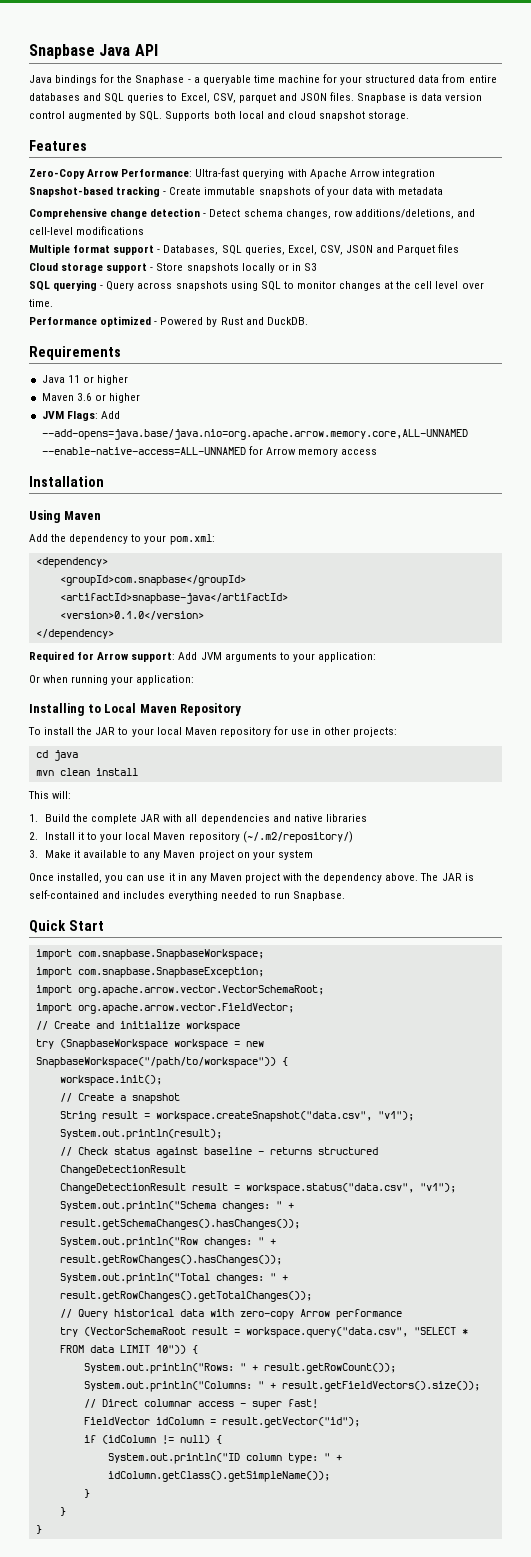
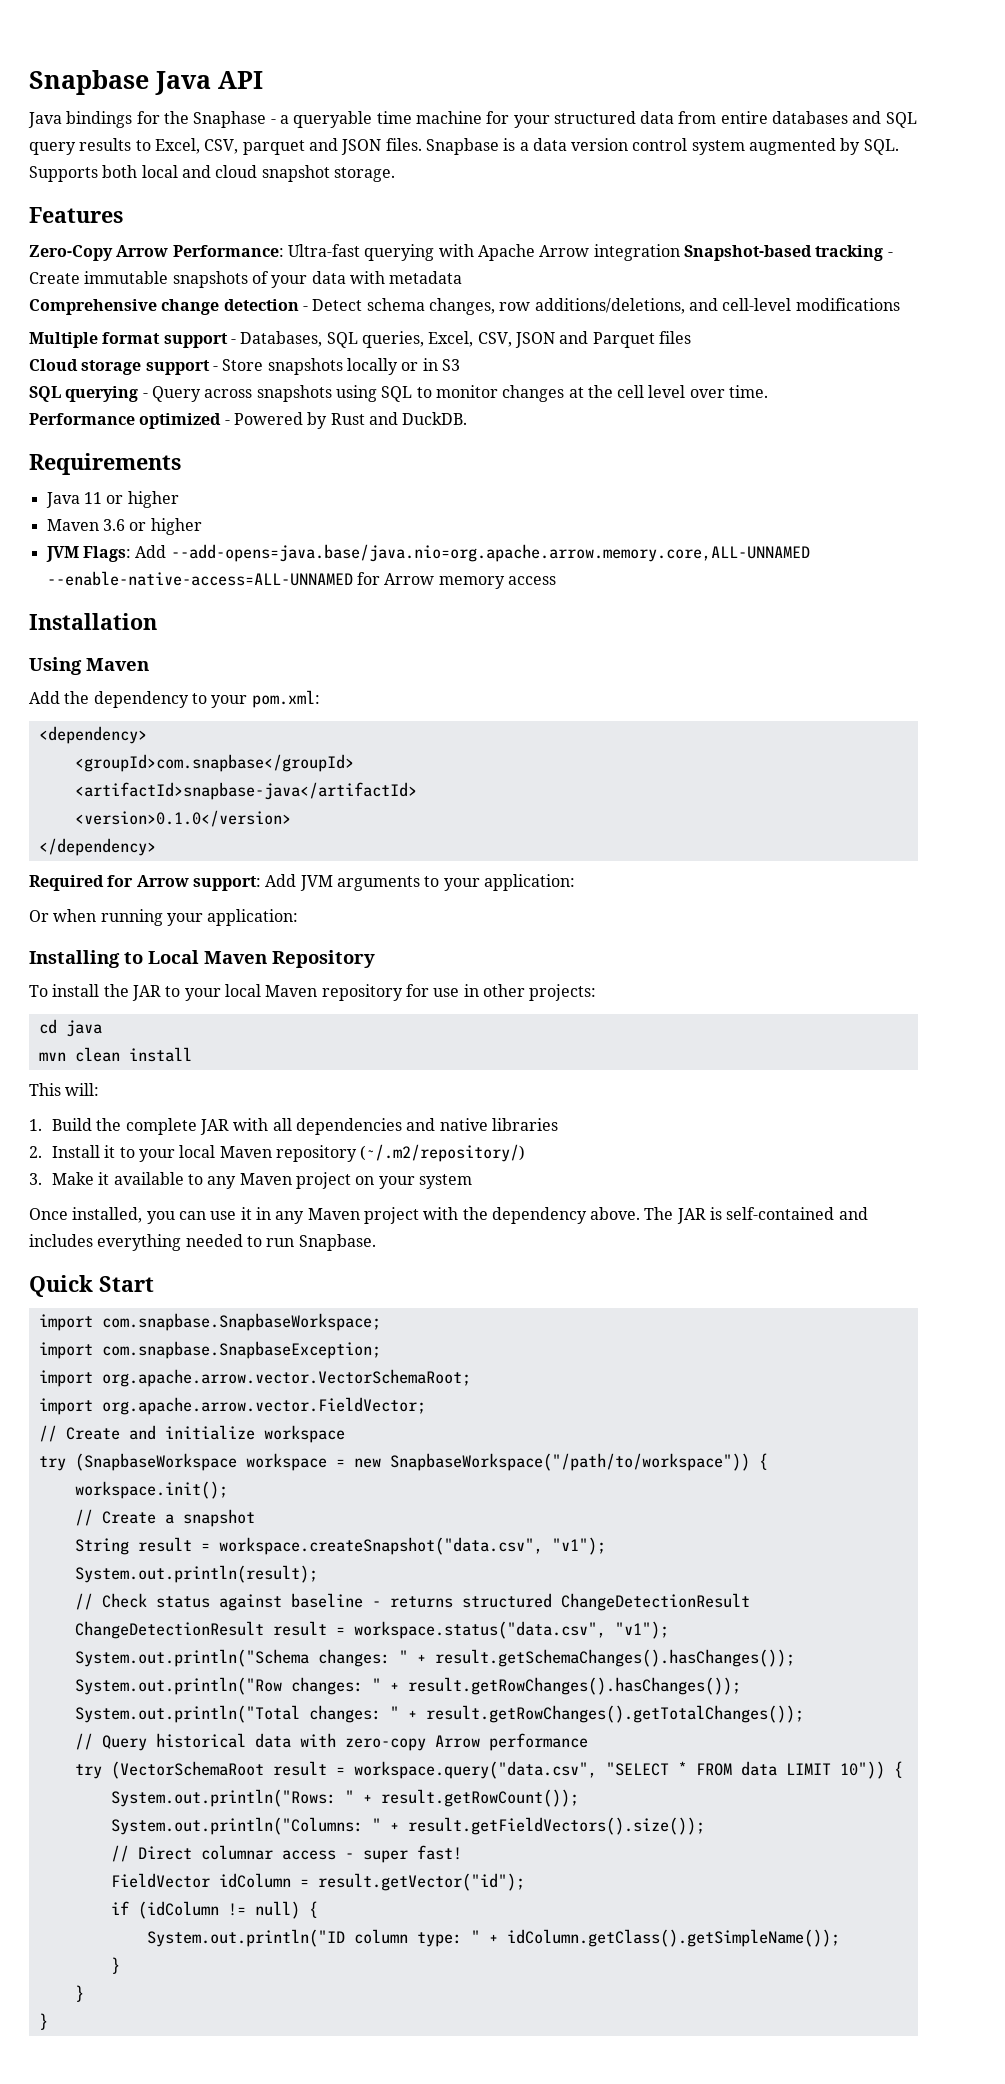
- Java bindings for the Snaphase - a queryable time machine for your structured data from entire databases and SQL queries to Excel, CSV, parquet and JSON files.
+ Java bindings for the Snaphase - a queryable time machine for your structured data from entire databases and SQL query results to Excel, CSV, parquet and JSON files.
- Snapbase is data version control augmented by SQL. Supports both local and cloud snapshot storage.
+ Snapbase is a data version control system augmented by SQL. Supports both local and cloud snapshot storage.

